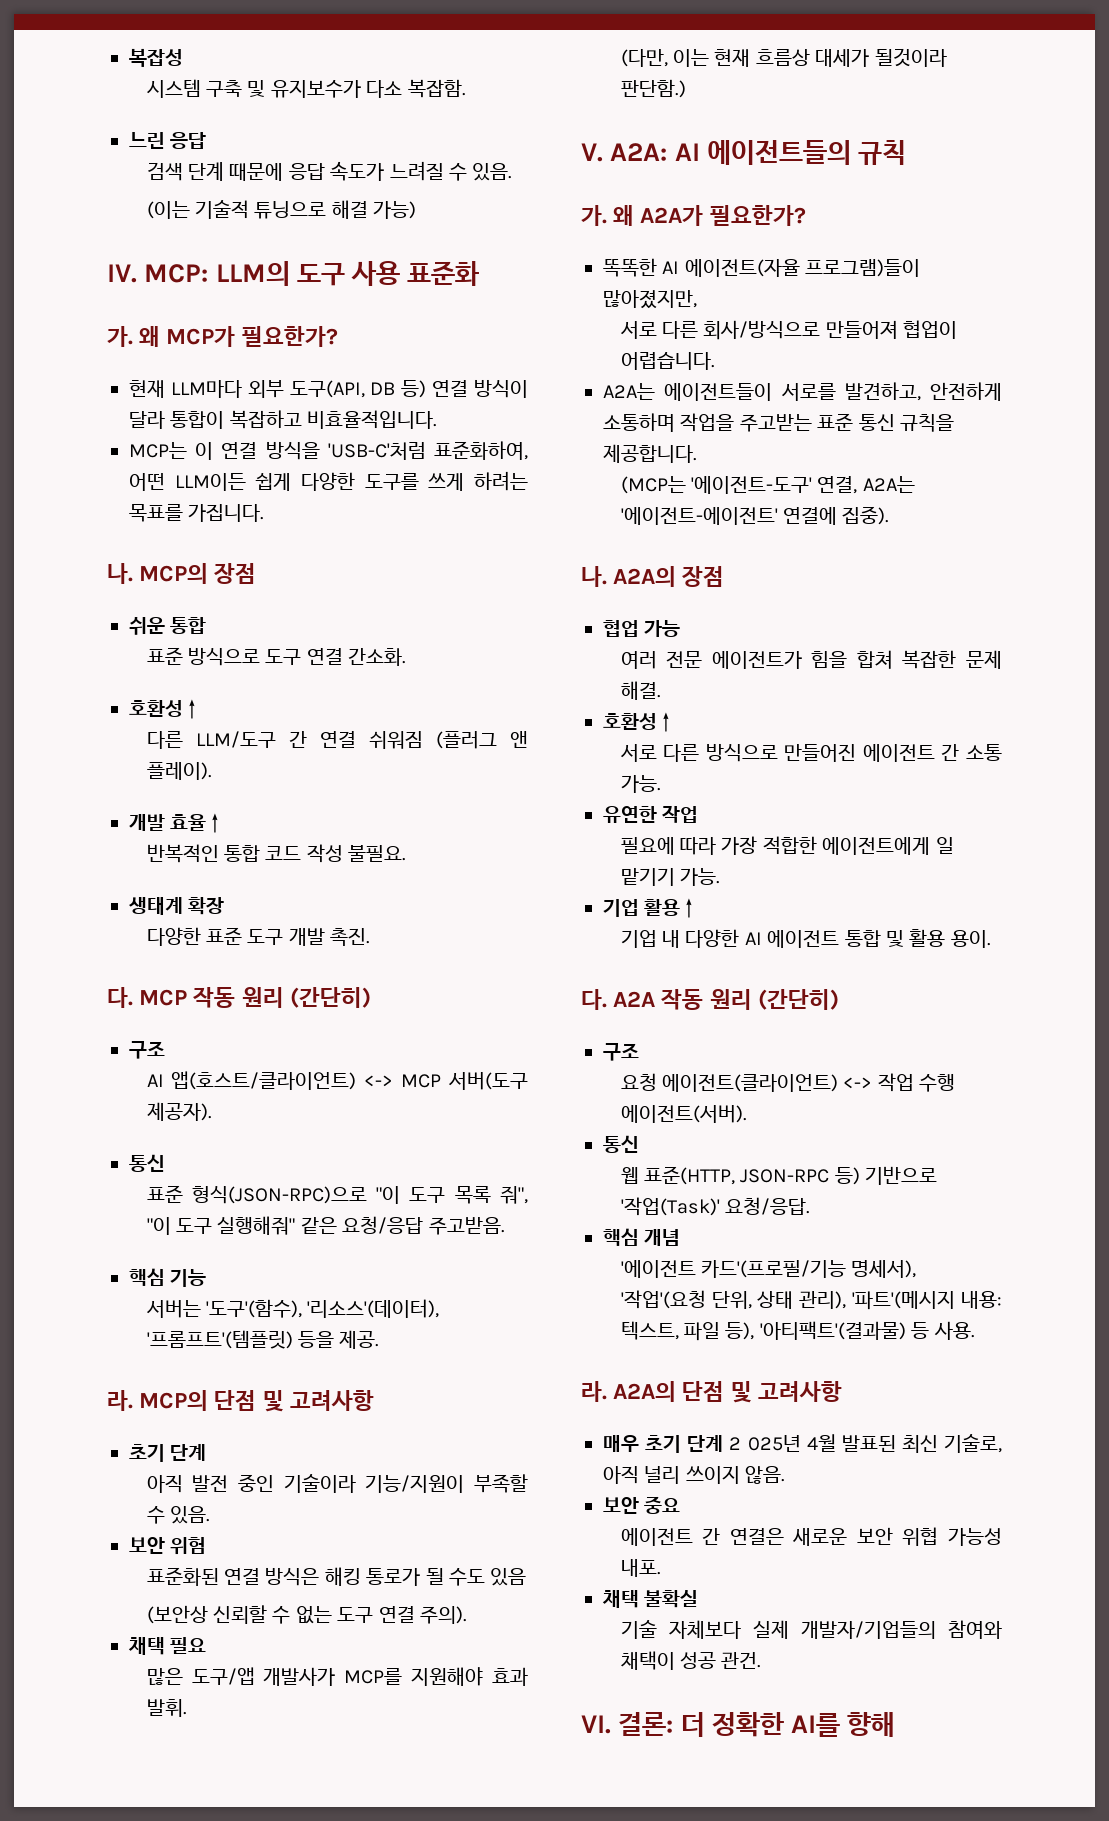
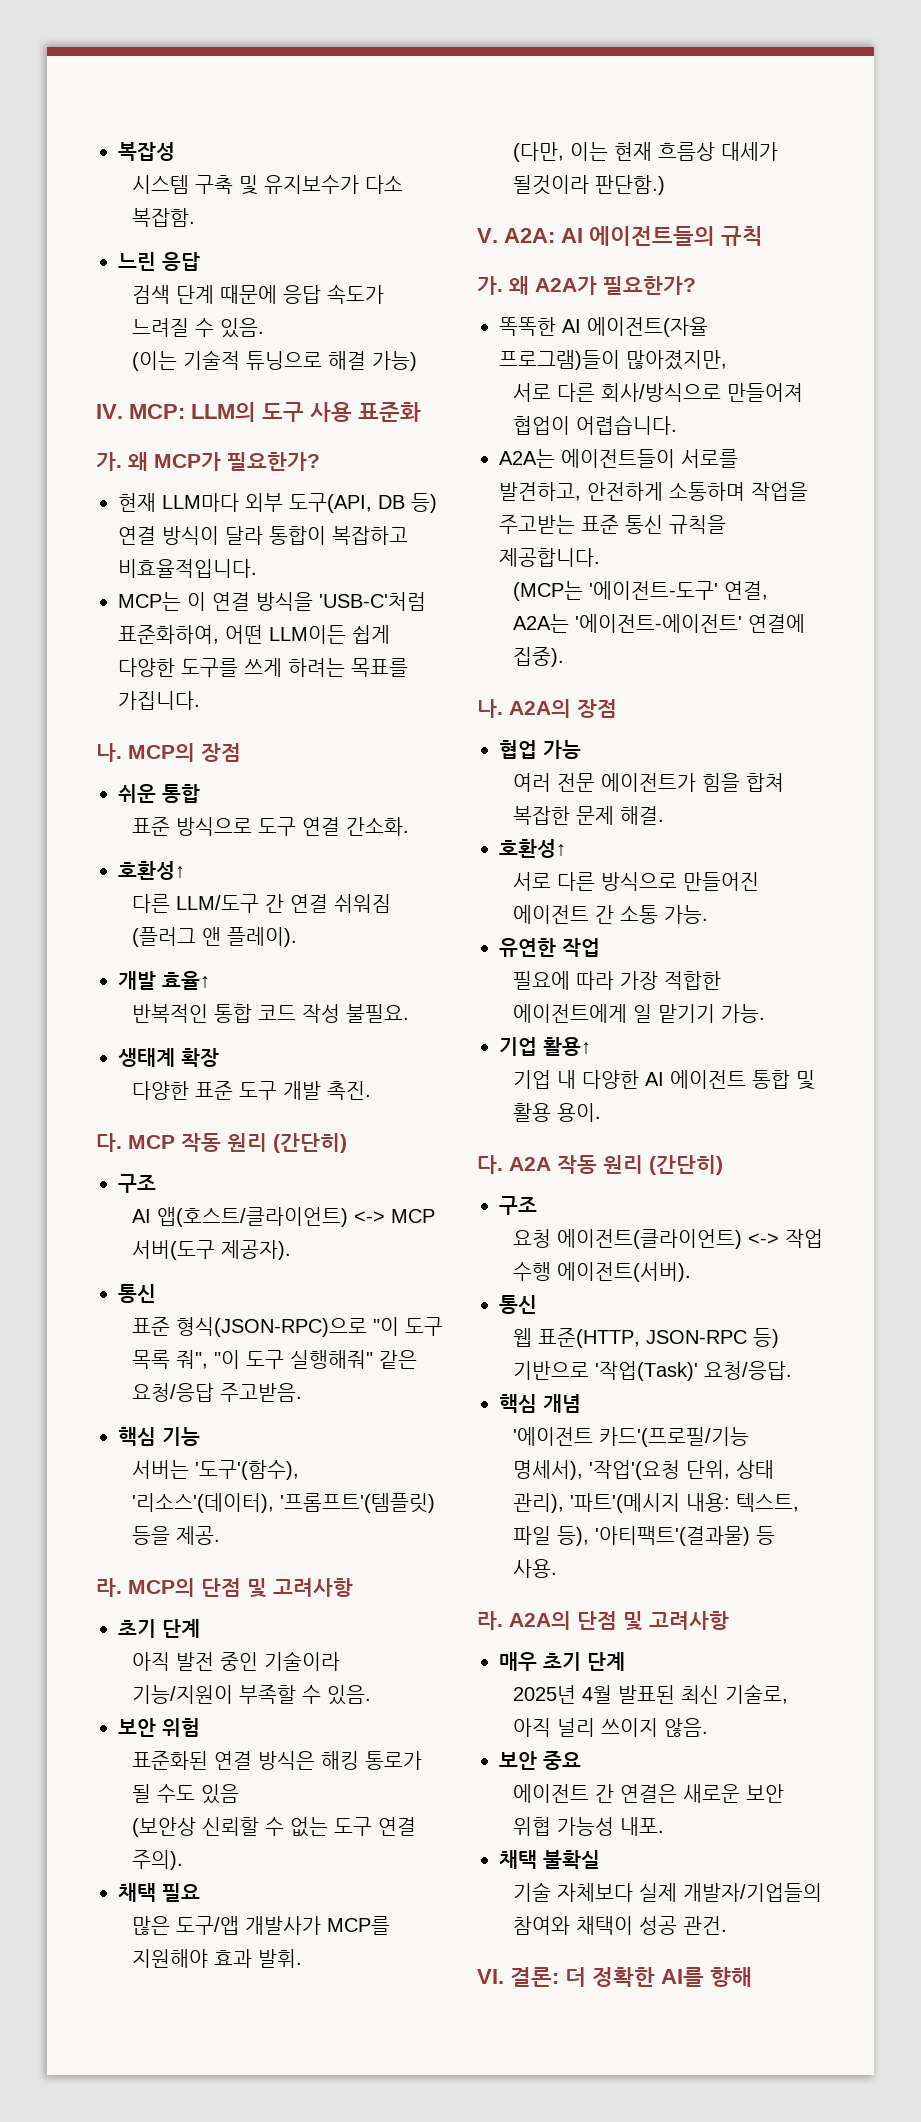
- 매우 초기 단계 2 025년 4월 발표된 최신 기술로, 아직 널리 쓰이지 않음.
+ 매우 초기 단계
+ 2025년 4월 발표된 최신 기술로, 아직 널리 쓰이지 않음.

